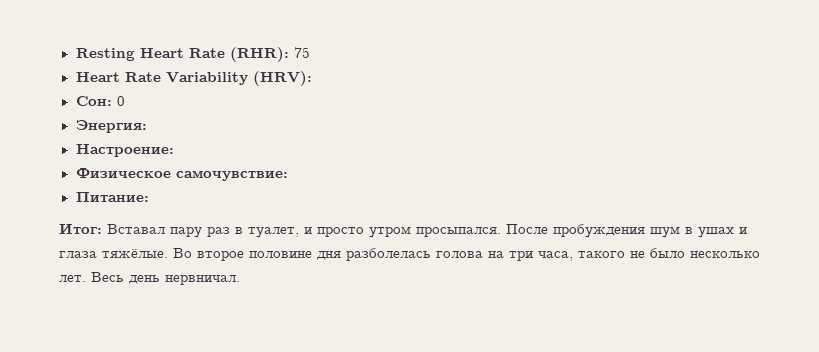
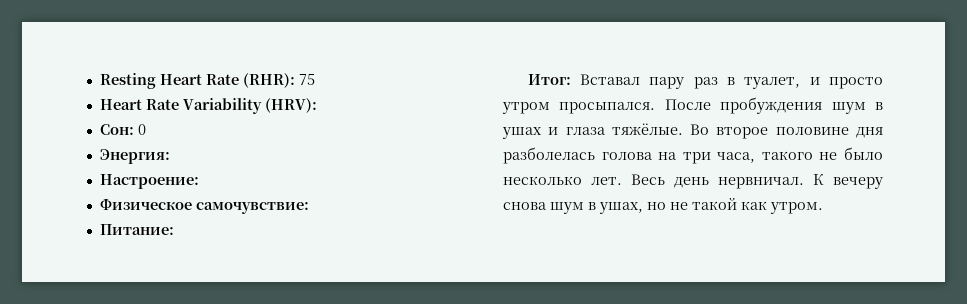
+ К вечеру снова шум в ушах, но не такой как утром.

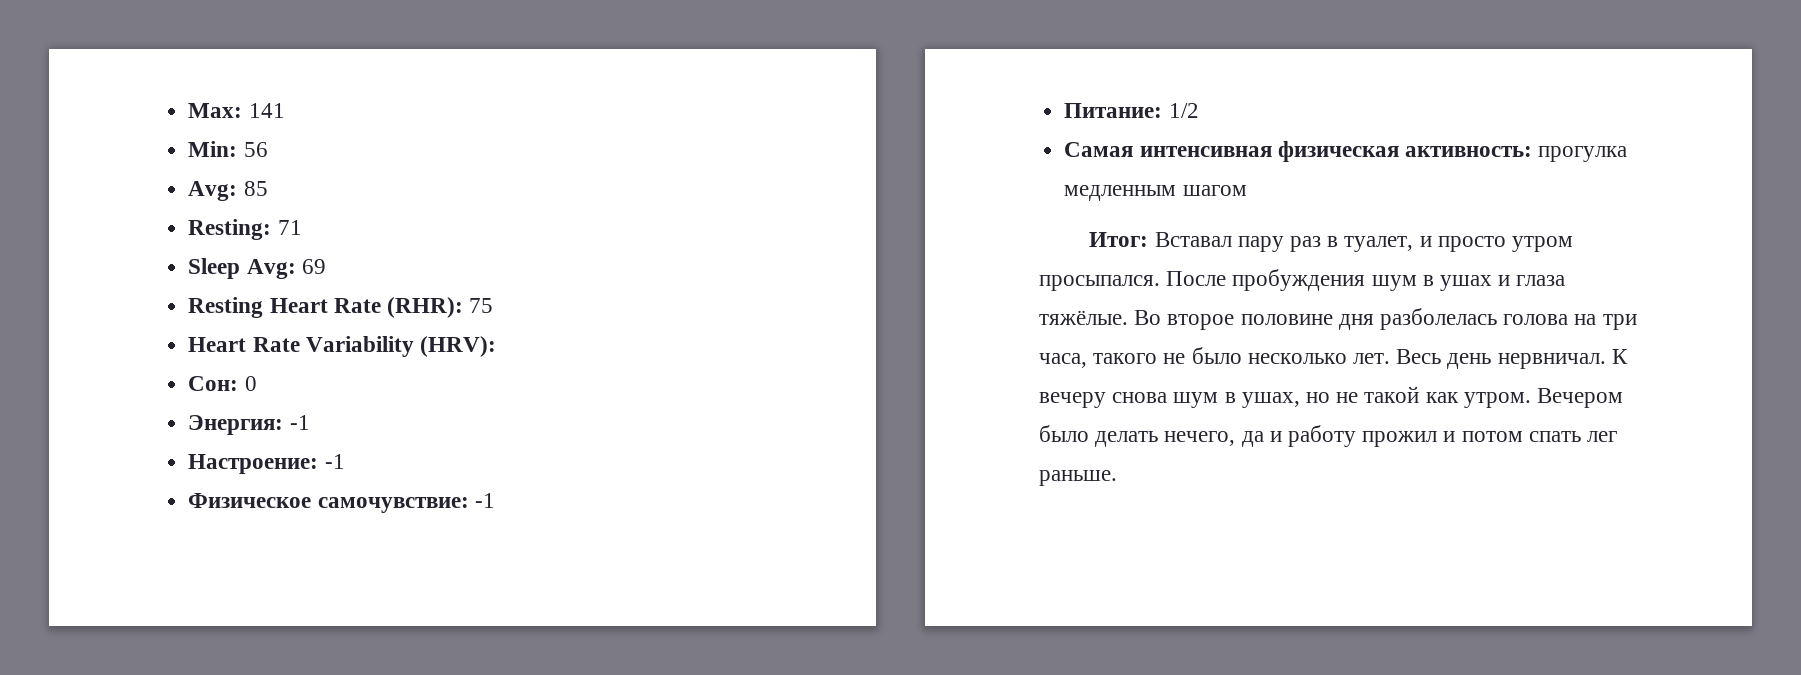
+ Max: 141
+ Min: 56
+ Avg: 85
+ Resting: 71
+ Sleep Avg: 69
- Энергия:
+ Энергия: -1
- Настроение:
+ Настроение: -1
- Физическое самочувствие:
+ Физическое самочувствие: -1
- Питание:
+ Питание: 1/2
+ Самая интенсивная физическая активность: прогулка медленным шагом
+ Вечером было делать нечего, да и работу прожил и потом спать лег раньше.

